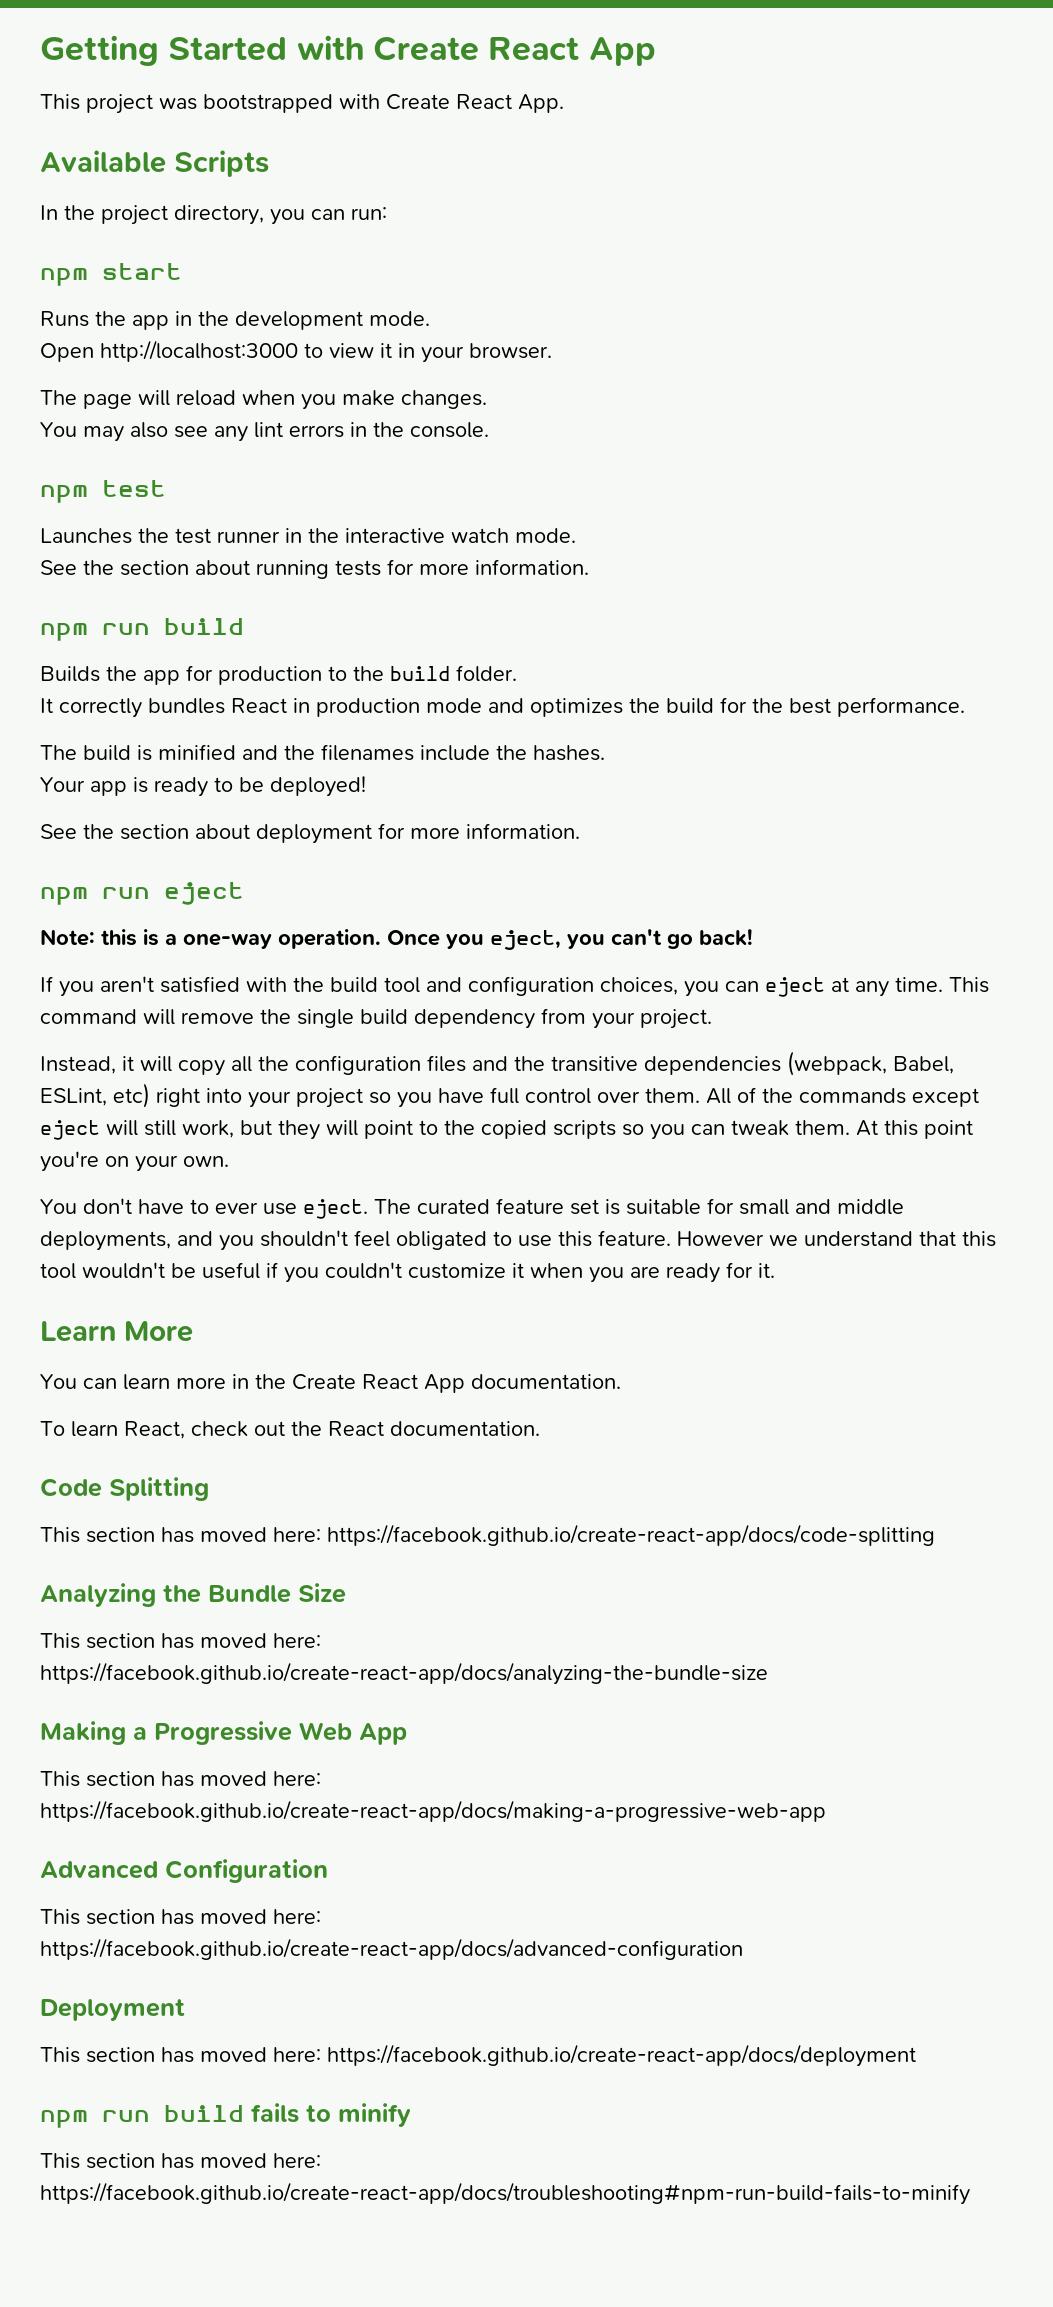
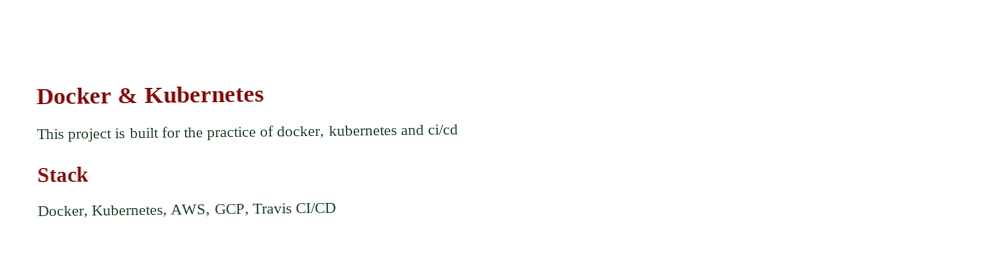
- Getting Started with Create React App
- This project was bootstrapped with Create React App.
- Available Scripts
- In the project directory, you can run:
- npm start
- Runs the app in the development mode.
- Open http://localhost:3000 to view it in your browser.
- The page will reload when you make changes.
- You may also see any lint errors in the console.
- npm test
- Launches the test runner in the interactive watch mode.
- See the section about running tests for more information.
- npm run build
- Builds the app for production to the build folder.
- It correctly bundles React in production mode and optimizes the build for the best performance.
- The build is minified and the filenames include the hashes.
- Your app is ready to be deployed!
- See the section about deployment for more information.
- npm run eject
- Note: this is a one-way operation. Once you eject, you can't go back!
- If you aren't satisfied with the build tool and configuration choices, you can eject at any time. This command will remove the single build dependency from your project.
- Instead, it will copy all the configuration files and the transitive dependencies (webpack, Babel, ESLint, etc) right into your project so you have full control over them. All of the commands except eject will still work, but they will point to the copied scripts so you can tweak them. At this point you're on your own.
- You don't have to ever use eject. The curated feature set is suitable for small and middle deployments, and you shouldn't feel obligated to use this feature. However we understand that this tool wouldn't be useful if you couldn't customize it when you are ready for it.
- Learn More
- You can learn more in the Create React App documentation.
- To learn React, check out the React documentation.
- Code Splitting
- This section has moved here: https://facebook.github.io/create-react-app/docs/code-splitting
- Analyzing the Bundle Size
- This section has moved here: https://facebook.github.io/create-react-app/docs/analyzing-the-bundle-size
- Making a Progressive Web App
- This section has moved here: https://facebook.github.io/create-react-app/docs/making-a-progressive-web-app
- Advanced Configuration
- This section has moved here: https://facebook.github.io/create-react-app/docs/advanced-configuration
- Deployment
- This section has moved here: https://facebook.github.io/create-react-app/docs/deployment
- npm run build fails to minify
- This section has moved here: https://facebook.github.io/create-react-app/docs/troubleshooting#npm-run-build-fails-to-minify
+ Docker & Kubernetes
+ This project is built for the practice of docker, kubernetes and ci/cd
+ Stack
+ Docker, Kubernetes, AWS, GCP, Travis CI/CD

